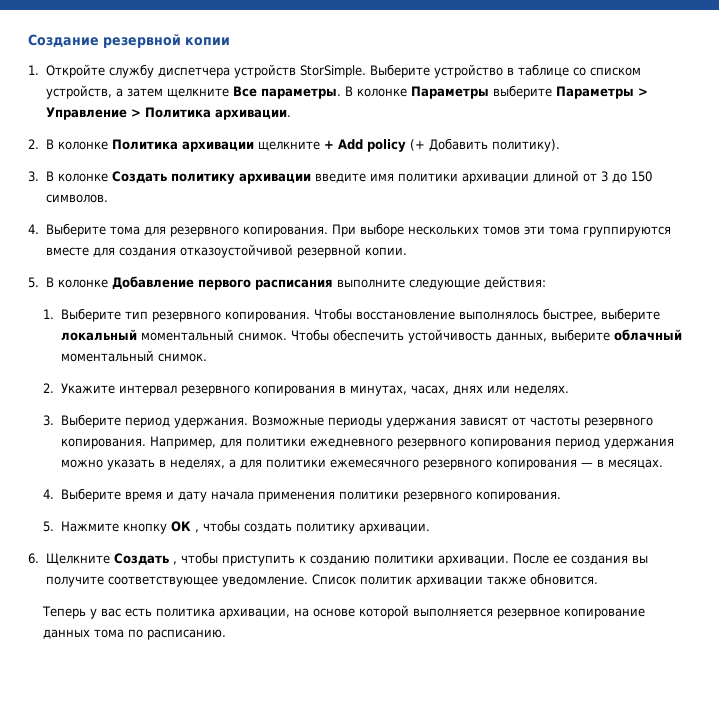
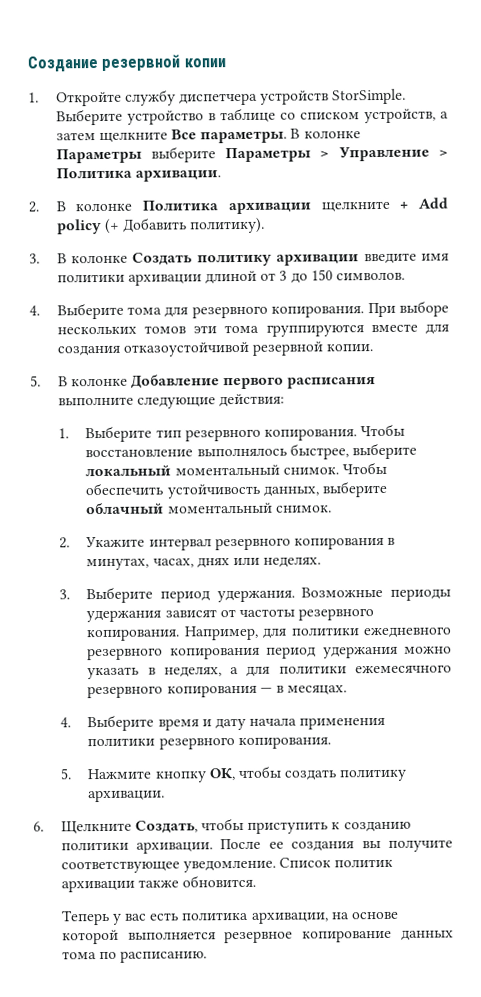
- 5. Нажмите кнопку ОК , чтобы создать политику архивации.
+ 5. Нажмите кнопку ОК, чтобы создать политику архивации.
- 6. Щелкните Создать , чтобы приступить к созданию политики архивации.
+ 6. Щелкните Создать, чтобы приступить к созданию политики архивации.

